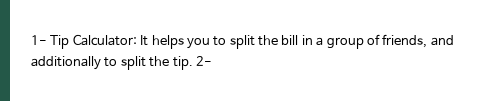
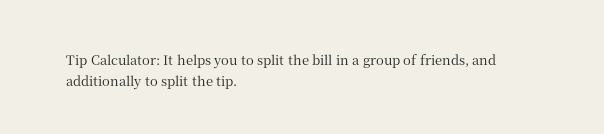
- 1- Tip Calculator: It helps you to split the bill in a group of friends, and additionally to split the tip. 2-
+ Tip Calculator: It helps you to split the bill in a group of friends, and additionally to split the tip.

